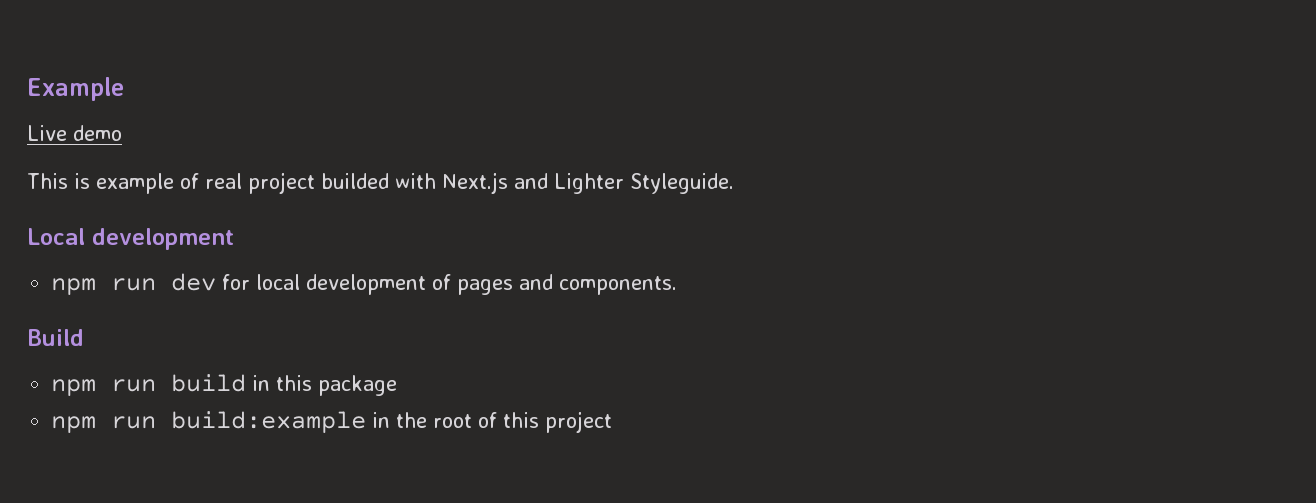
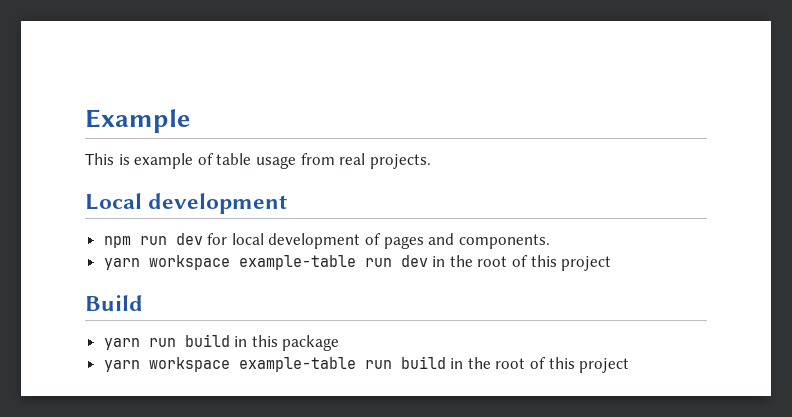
- Live demo
- This is example of real project builded with Next.js and Lighter Styleguide.
+ This is example of table usage from real projects.
+ yarn workspace example-table run dev in the root of this project
- npm run build in this package
+ yarn run build in this package
- npm run build:example in the root of this project
+ yarn workspace example-table run build in the root of this project

